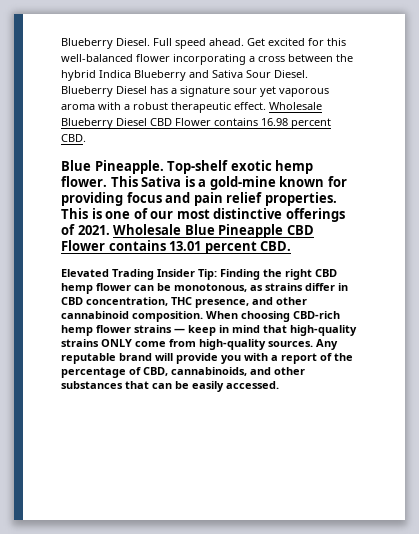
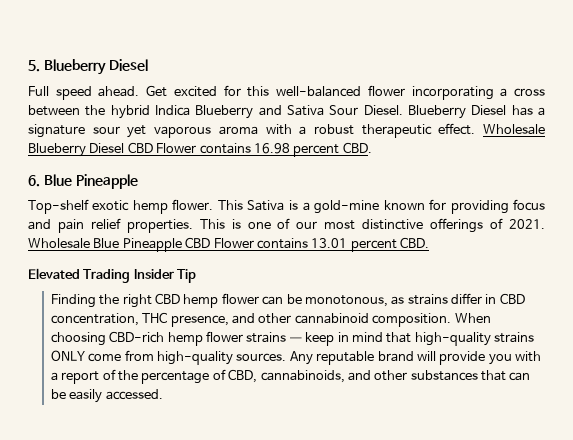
- Blueberry Diesel. Full speed ahead.
+ 5. Blueberry Diesel
+ Full speed ahead.
- Blue Pineapple. Top-shelf exotic hemp flower.
+ 6. Blue Pineapple
+ Top-shelf exotic hemp flower.
- Elevated Trading Insider Tip: Finding the right CBD hemp flower can be monotonous, as strains differ in CBD concentration, THC presence, and other cannabinoid composition.
+ Elevated Trading Insider Tip
+ Finding the right CBD hemp flower can be monotonous, as strains differ in CBD concentration, THC presence, and other cannabinoid composition.

